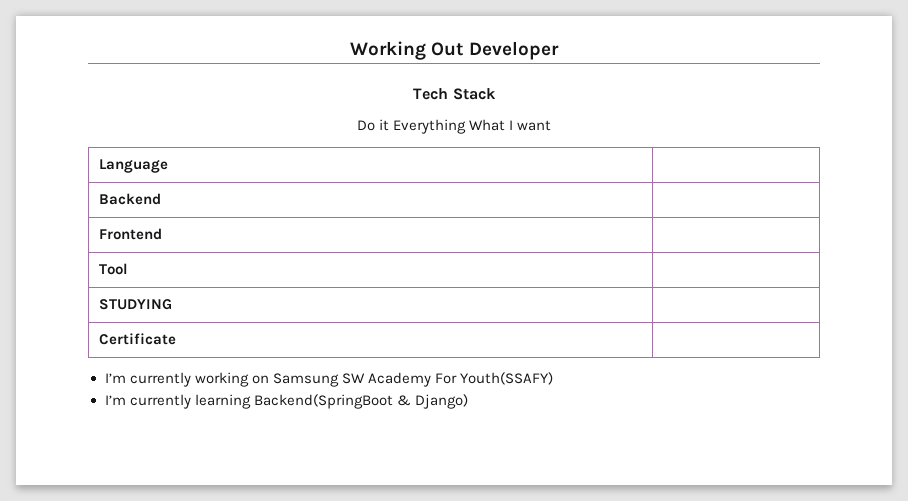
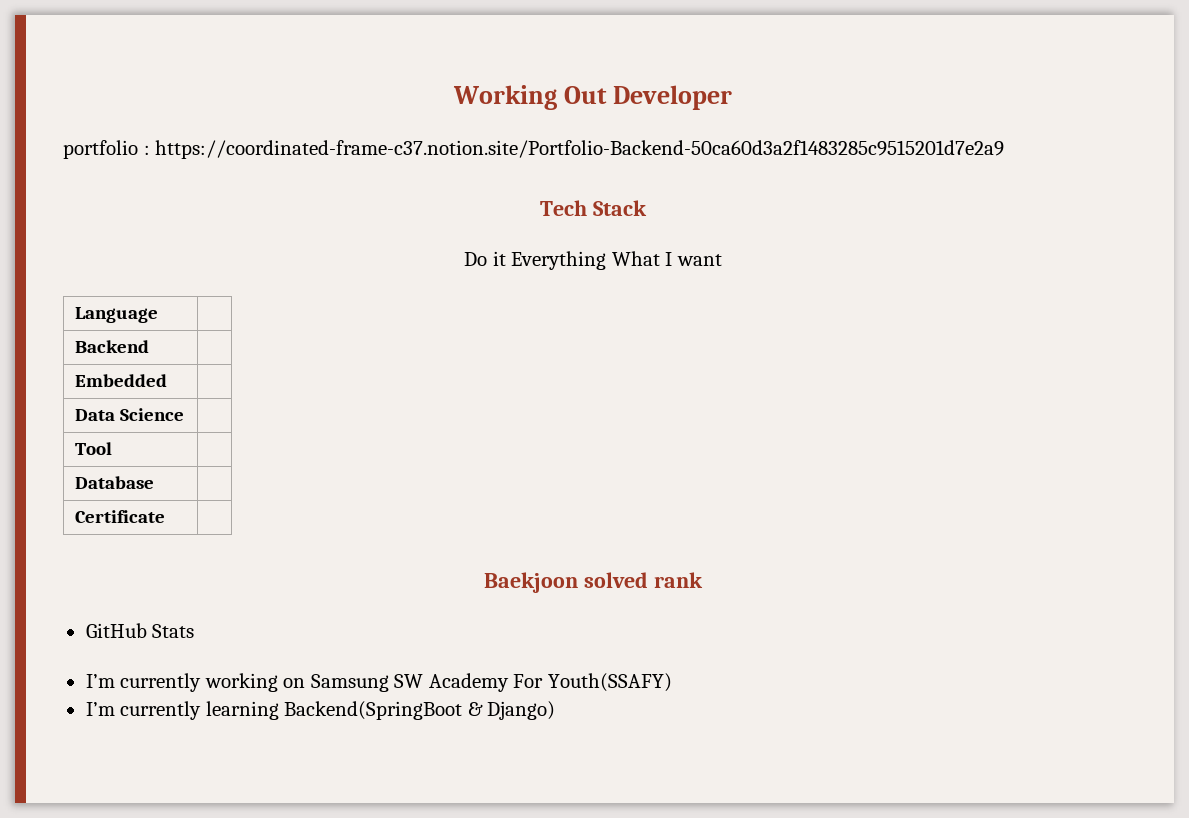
+ portfolio : https://coordinated-frame-c37.notion.site/Portfolio-Backend-50ca60d3a2f1483285c9515201d7e2a9
- Frontend |
+ Embedded |
+ Data Science |
- STUDYING |
+ Database |
+ Baekjoon solved rank
+ GitHub Stats

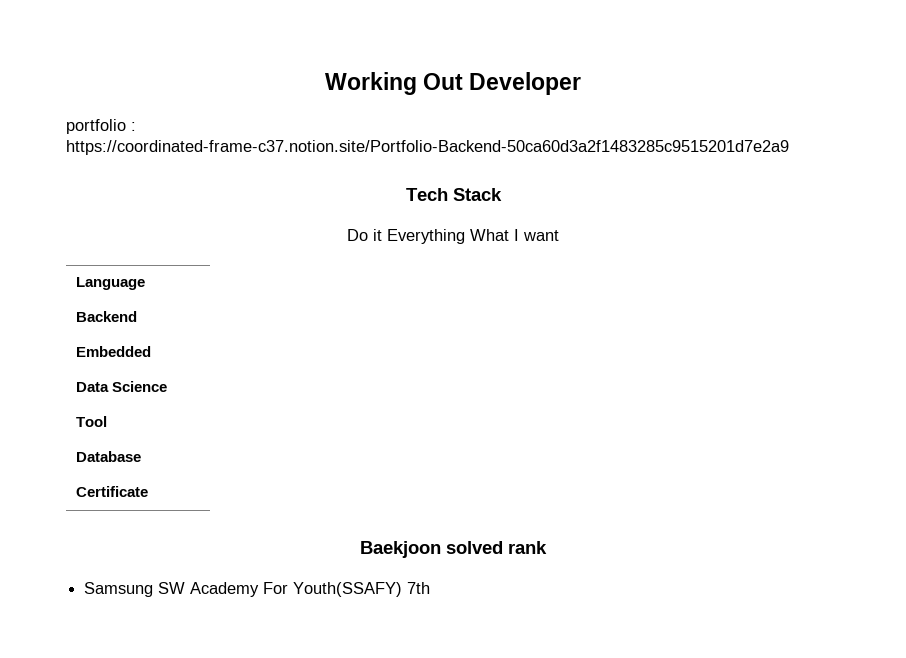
- GitHub Stats
- I’m currently working on Samsung SW Academy For Youth(SSAFY)
- I’m currently learning Backend(SpringBoot & Django)
+ Samsung SW Academy For Youth(SSAFY) 7th

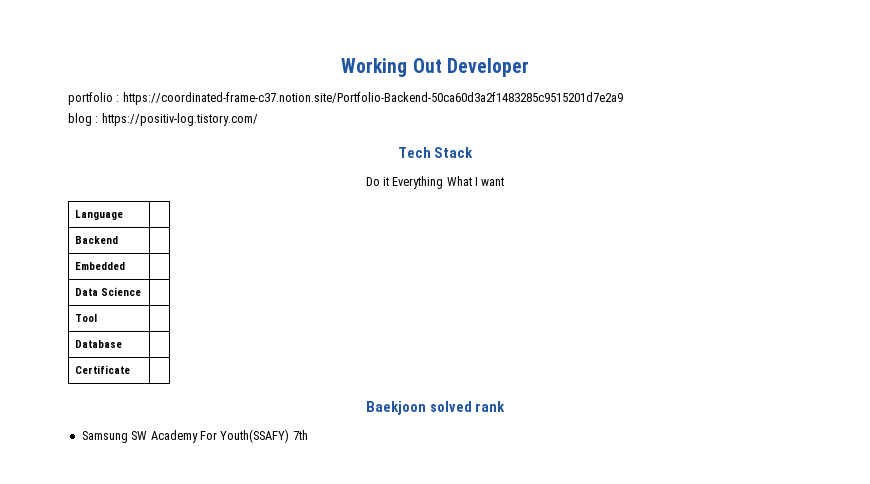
+ blog : https://positiv-log.tistory.com/

